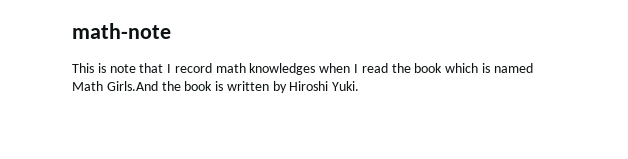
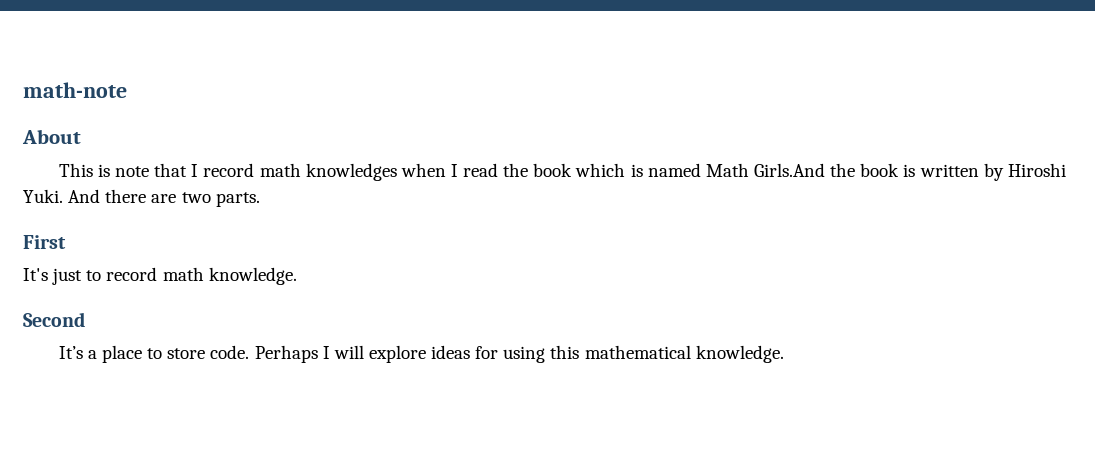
+ About
+ And there are two parts.
+ First
+ It's just to record math knowledge.
+ Second
+ It’s a place to store code. Perhaps I will explore ideas for using this mathematical knowledge.

